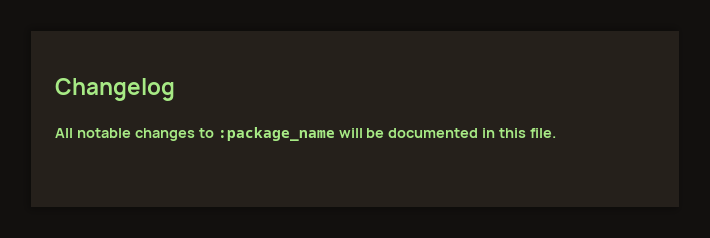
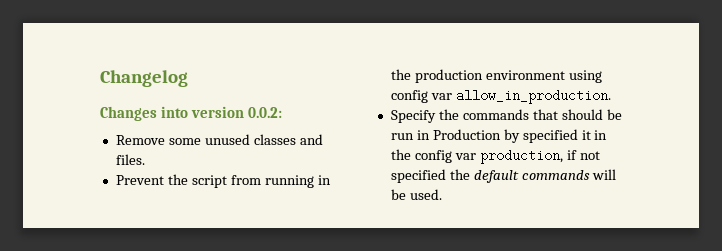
- All notable changes to :package_name will be documented in this file.
+ Changes into version 0.0.2:
+ Remove some unused classes and files.
+ Prevent the script from running in the production environment using config var allow_in_production.
+ Specify the commands that should be run in Production by specified it in the config var production, if not specified the default commands will be used.

